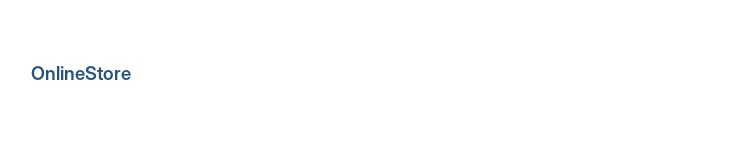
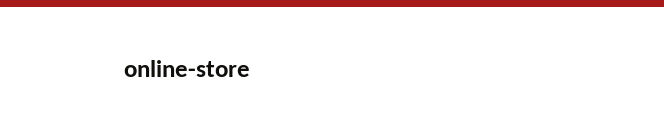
- OnlineStore
+ online-store

